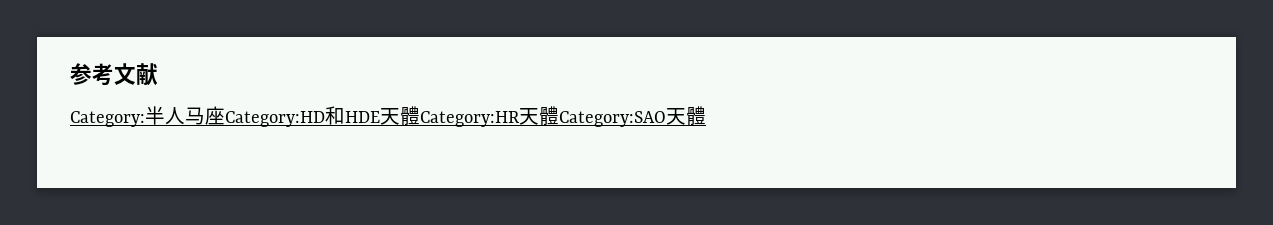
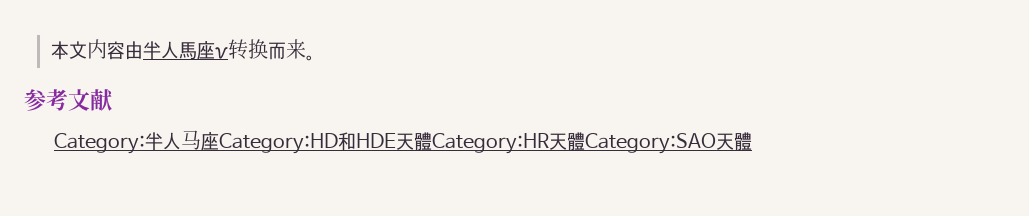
+ 本文内容由半人馬座ν转换而来。

